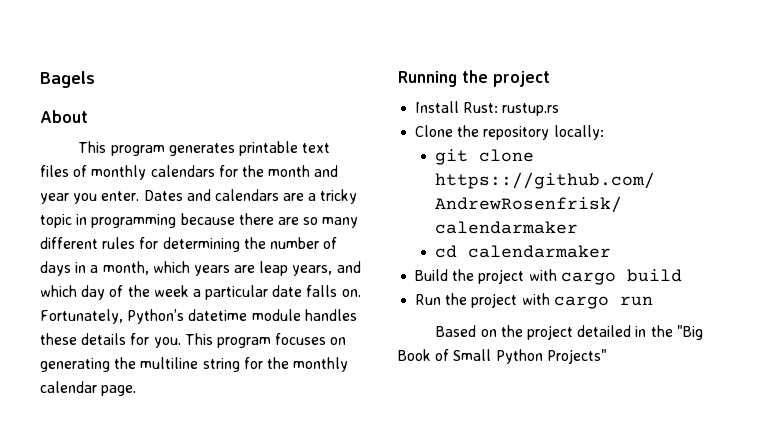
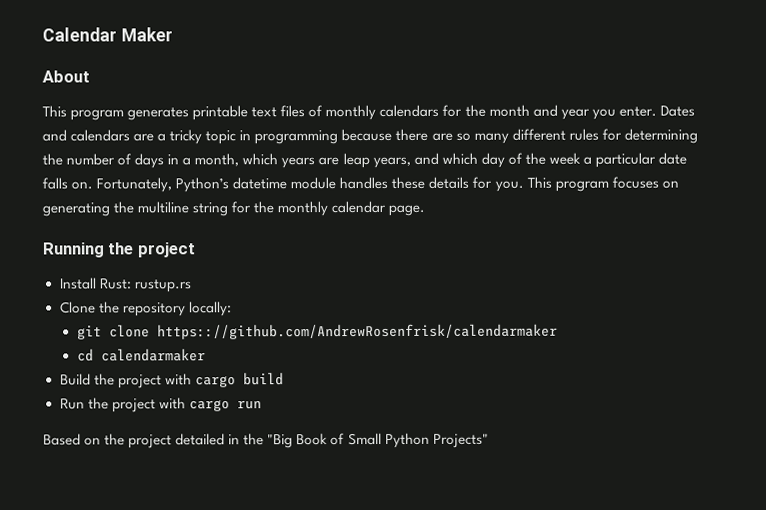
- Bagels
+ Calendar Maker

